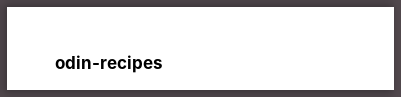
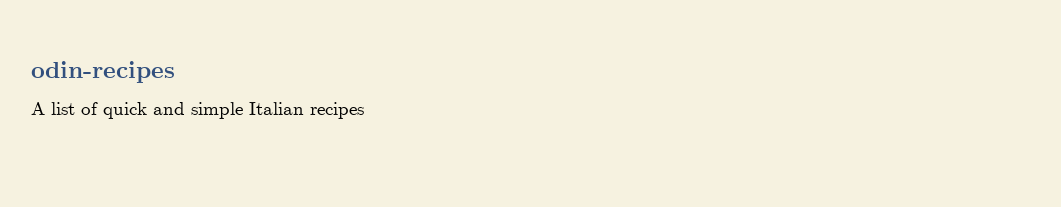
+ A list of quick and simple Italian recipes

